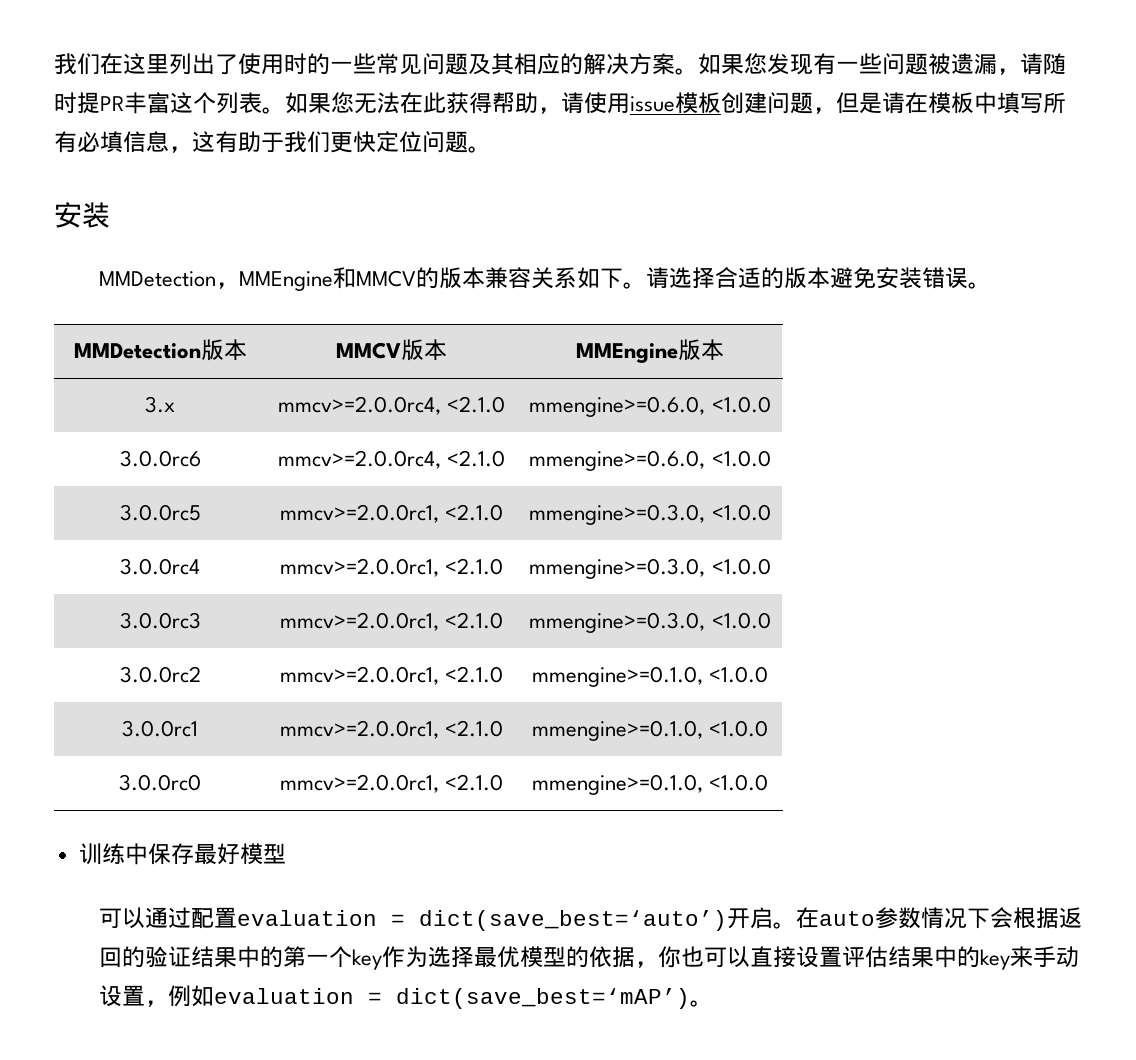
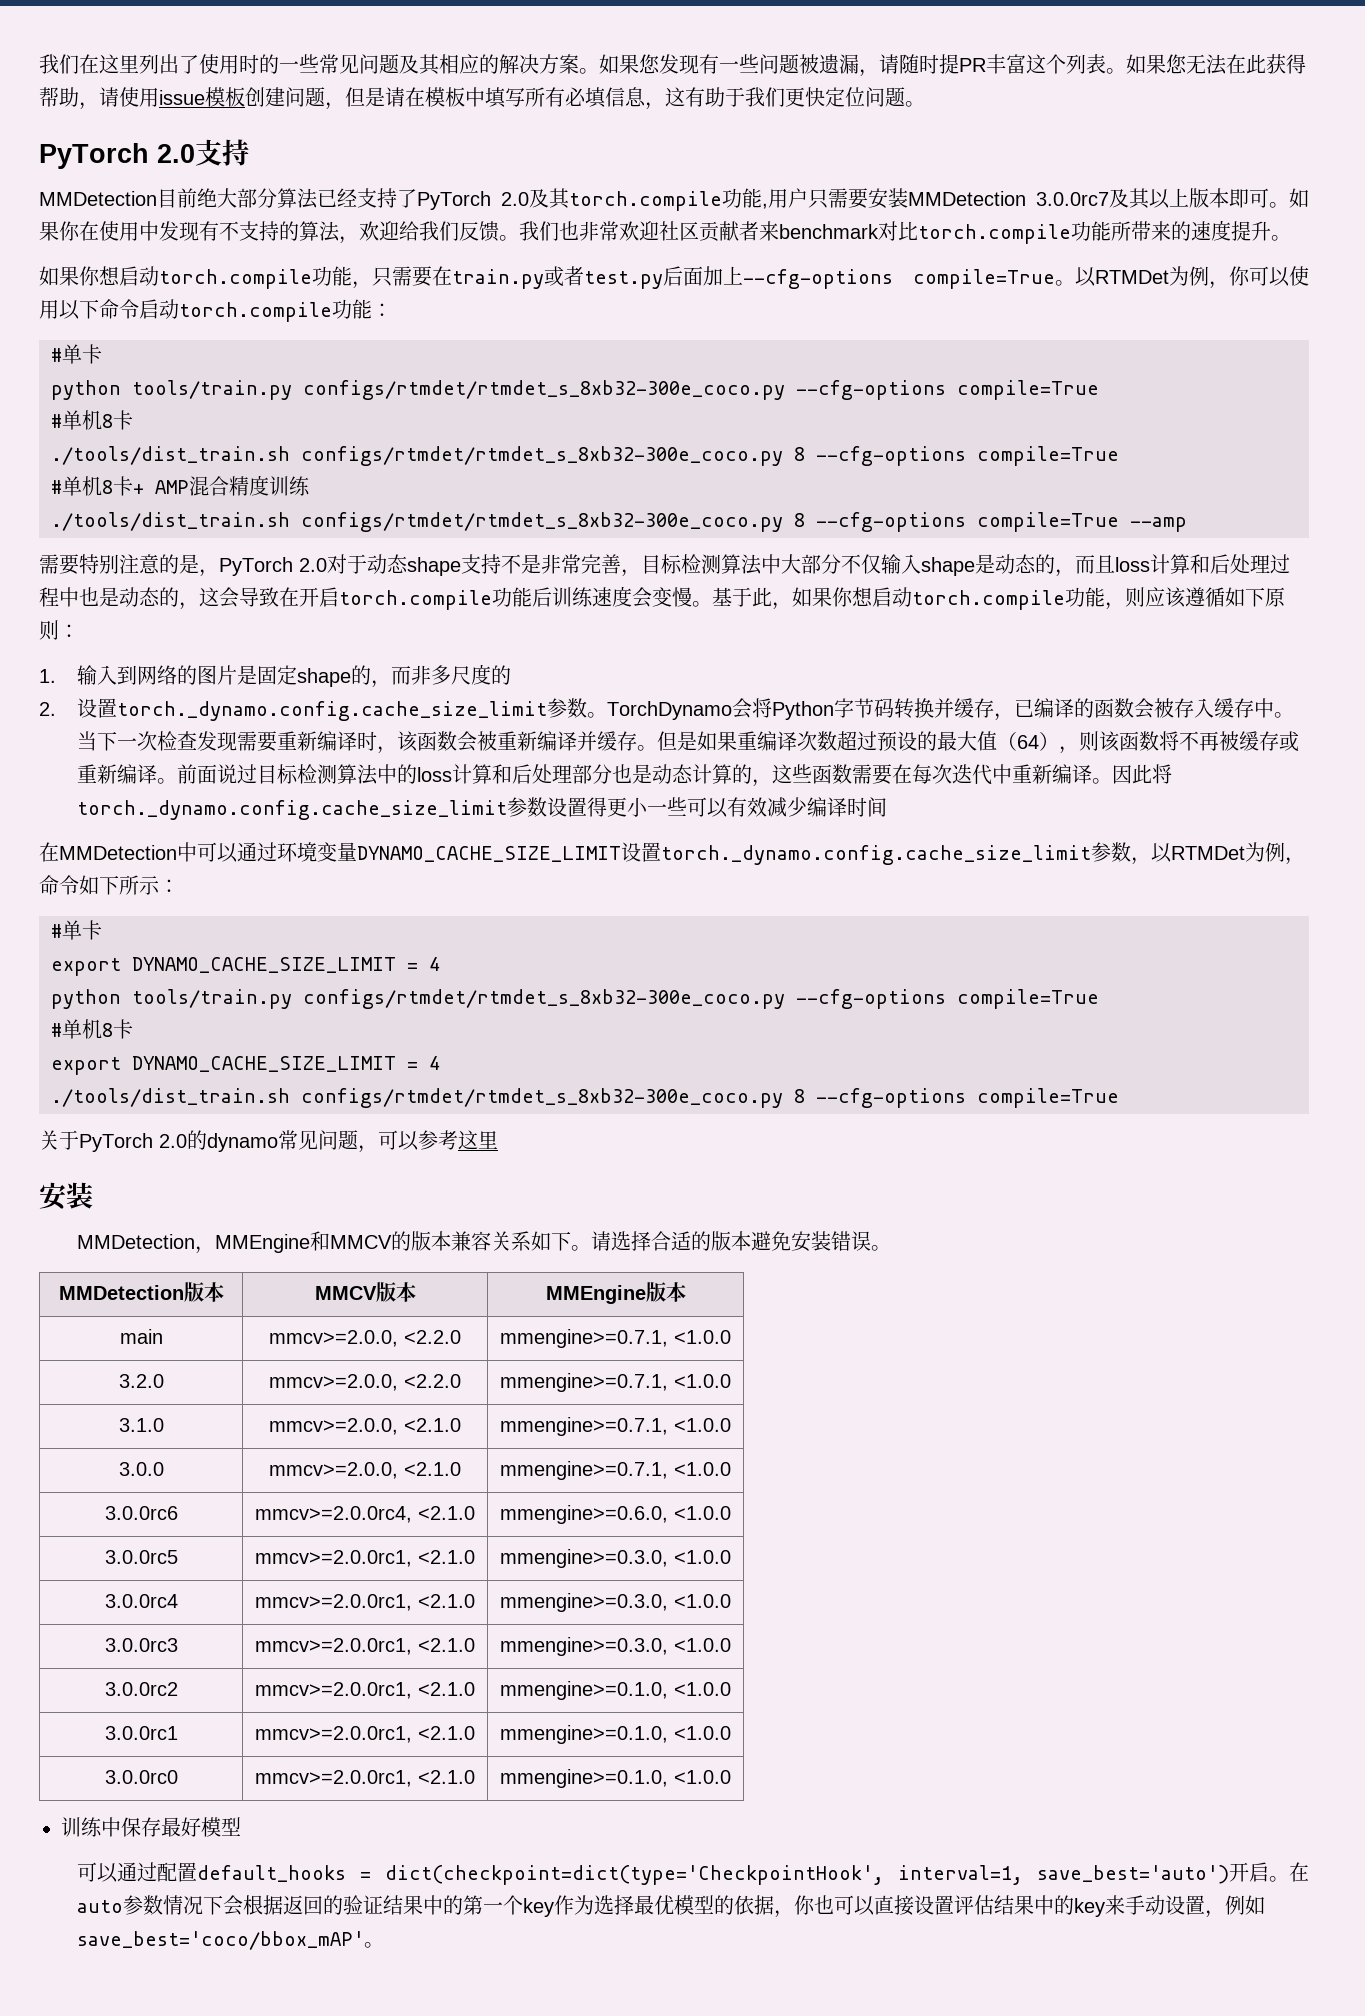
+ PyTorch 2.0支持
+ MMDetection目前绝大部分算法已经支持了PyTorch 2.0及其torch.compile功能,用户只需要安装MMDetection 3.0.0rc7及其以上版本即可。如果你在使用中发现有不支持的算法，欢迎给我们反馈。我们也非常欢迎社区贡献者来benchmark对比torch.compile功能所带来的速度提升。
+ 如果你想启动torch.compile功能，只需要在train.py或者test.py后面加上--cfg-options compile=True。以RTMDet为例，你可以使用以下命令启动torch.compile功能：
+ #单卡
+ python tools/train.py configs/rtmdet/rtmdet_s_8xb32-300e_coco.py --cfg-options compile=True
+ #单机8卡
+ ./tools/dist_train.sh configs/rtmdet/rtmdet_s_8xb32-300e_coco.py 8 --cfg-options compile=True
+ #单机8卡+ AMP混合精度训练
+ ./tools/dist_train.sh configs/rtmdet/rtmdet_s_8xb32-300e_coco.py 8 --cfg-options compile=True --amp
+ 需要特别注意的是，PyTorch 2.0对于动态shape支持不是非常完善，目标检测算法中大部分不仅输入shape是动态的，而且loss计算和后处理过程中也是动态的，这会导致在开启torch.compile功能后训练速度会变慢。基于此，如果你想启动torch.compile功能，则应该遵循如下原则：
+ 1.输入到网络的图片是固定shape的，而非多尺度的
+ 2.设置torch._dynamo.config.cache_size_limit参数。TorchDynamo会将Python字节码转换并缓存，已编译的函数会被存入缓存中。当下一次检查发现需要重新编译时，该函数会被重新编译并缓存。但是如果重编译次数超过预设的最大值（64），则该函数将不再被缓存或重新编译。前面说过目标检测算法中的loss计算和后处理部分也是动态计算的，这些函数需要在每次迭代中重新编译。因此将torch._dynamo.config.cache_size_limit参数设置得更小一些可以有效减少编译时间
+ 在MMDetection中可以通过环境变量DYNAMO_CACHE_SIZE_LIMIT设置torch._dynamo.config.cache_size_limit参数，以RTMDet为例，命令如下所示：
+ #单卡
+ export DYNAMO_CACHE_SIZE_LIMIT = 4
+ python tools/train.py configs/rtmdet/rtmdet_s_8xb32-300e_coco.py --cfg-options compile=True
+ #单机8卡
+ export DYNAMO_CACHE_SIZE_LIMIT = 4
+ ./tools/dist_train.sh configs/rtmdet/rtmdet_s_8xb32-300e_coco.py 8 --cfg-options compile=True
+ 关于PyTorch 2.0的dynamo常见问题，可以参考这里
- 3.x | mmcv>=2.0.0rc4, <2.1.0 | mmengine>=0.6.0, <1.0.0
+ main | mmcv>=2.0.0, <2.2.0 | mmengine>=0.7.1, <1.0.0
+ 3.2.0 | mmcv>=2.0.0, <2.2.0 | mmengine>=0.7.1, <1.0.0
+ 3.1.0 | mmcv>=2.0.0, <2.1.0 | mmengine>=0.7.1, <1.0.0
+ 3.0.0 | mmcv>=2.0.0, <2.1.0 | mmengine>=0.7.1, <1.0.0
- 可以通过配置evaluation = dict(save_best=‘auto’)开启。
+ 可以通过配置default_hooks = dict(checkpoint=dict(type='CheckpointHook', interval=1, save_best='auto')开启。
- 在auto参数情况下会根据返回的验证结果中的第一个key作为选择最优模型的依据，你也可以直接设置评估结果中的key来手动设置，例如evaluation = dict(save_best=‘mAP’)。
+ 在auto参数情况下会根据返回的验证结果中的第一个key作为选择最优模型的依据，你也可以直接设置评估结果中的key来手动设置，例如save_best='coco/bbox_mAP'。

